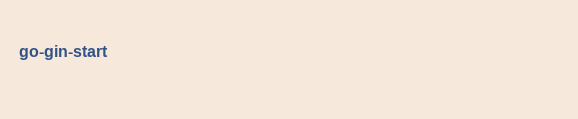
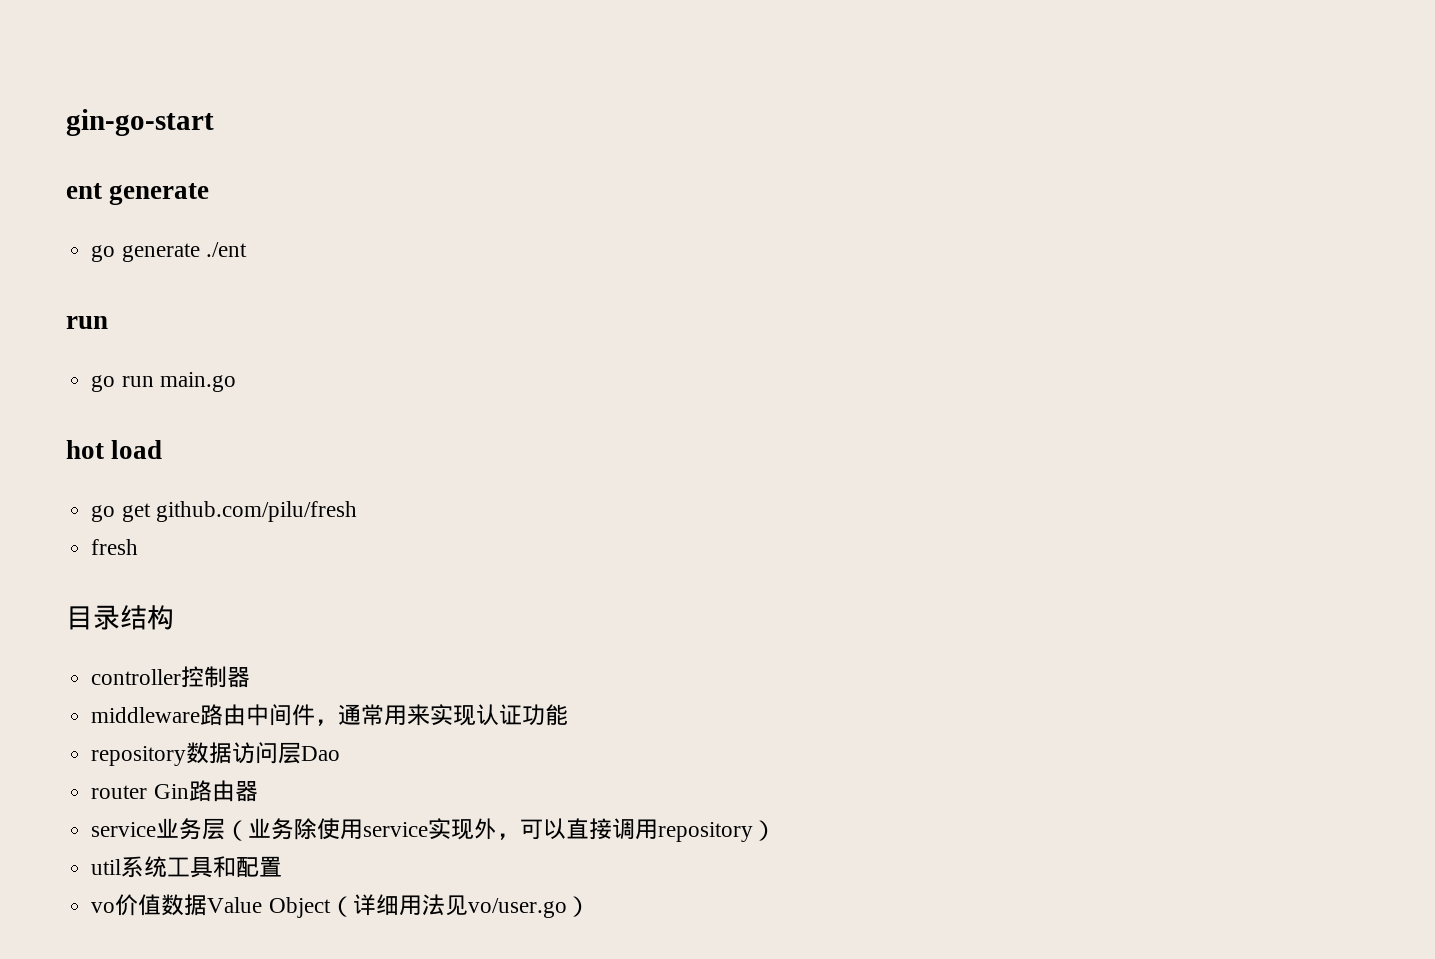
- go-gin-start
+ gin-go-start
+ ent generate
+ go generate ./ent
+ run
+ go run main.go
+ hot load
+ go get github.com/pilu/fresh
+ fresh
+ 目录结构
+ controller控制器
+ middleware路由中间件，通常用来实现认证功能
+ repository数据访问层Dao
+ router Gin路由器
+ service业务层（业务除使用service实现外，可以直接调用repository）
+ util系统工具和配置
+ vo价值数据Value Object（详细用法见vo/user.go）

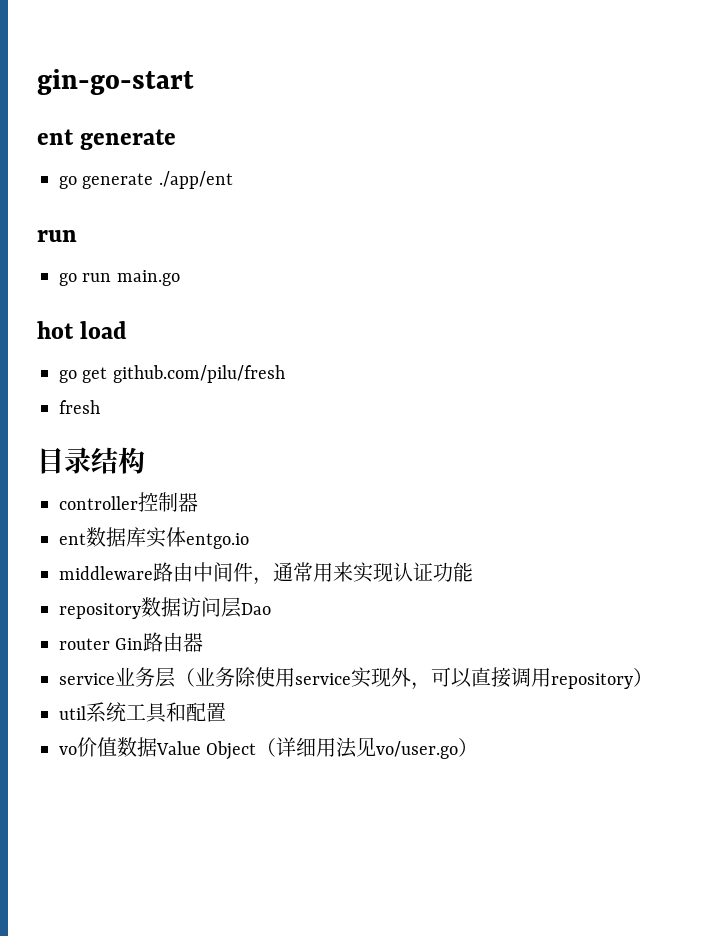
- go generate ./ent
+ go generate ./app/ent
+ ent数据库实体entgo.io

